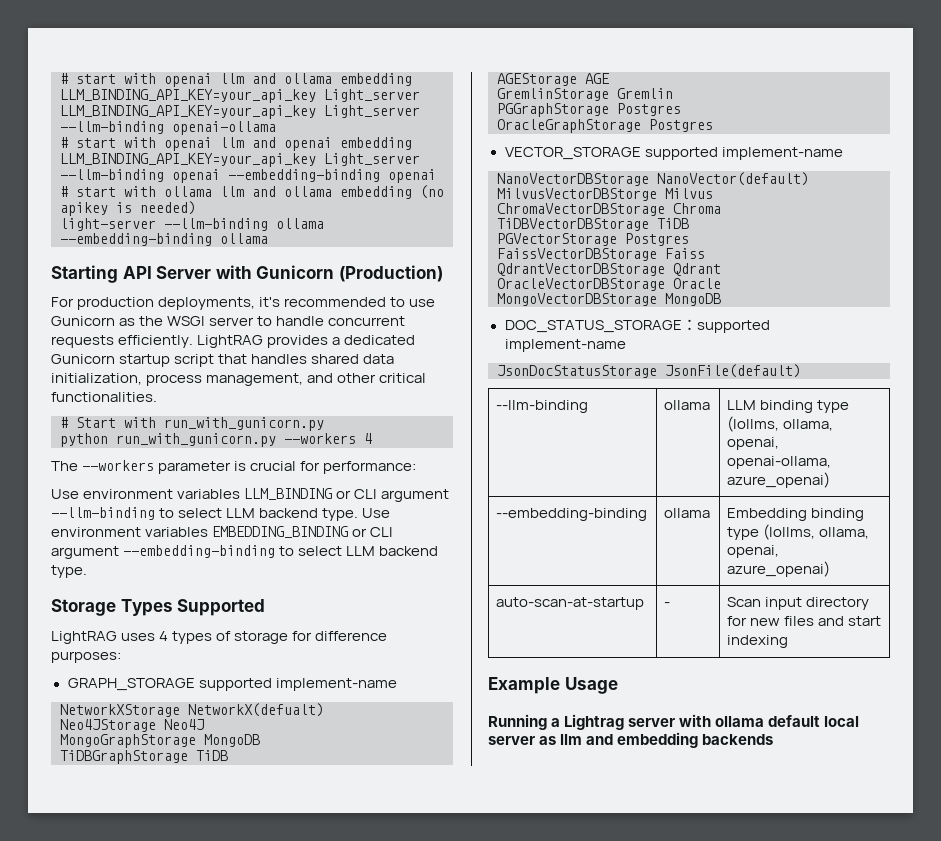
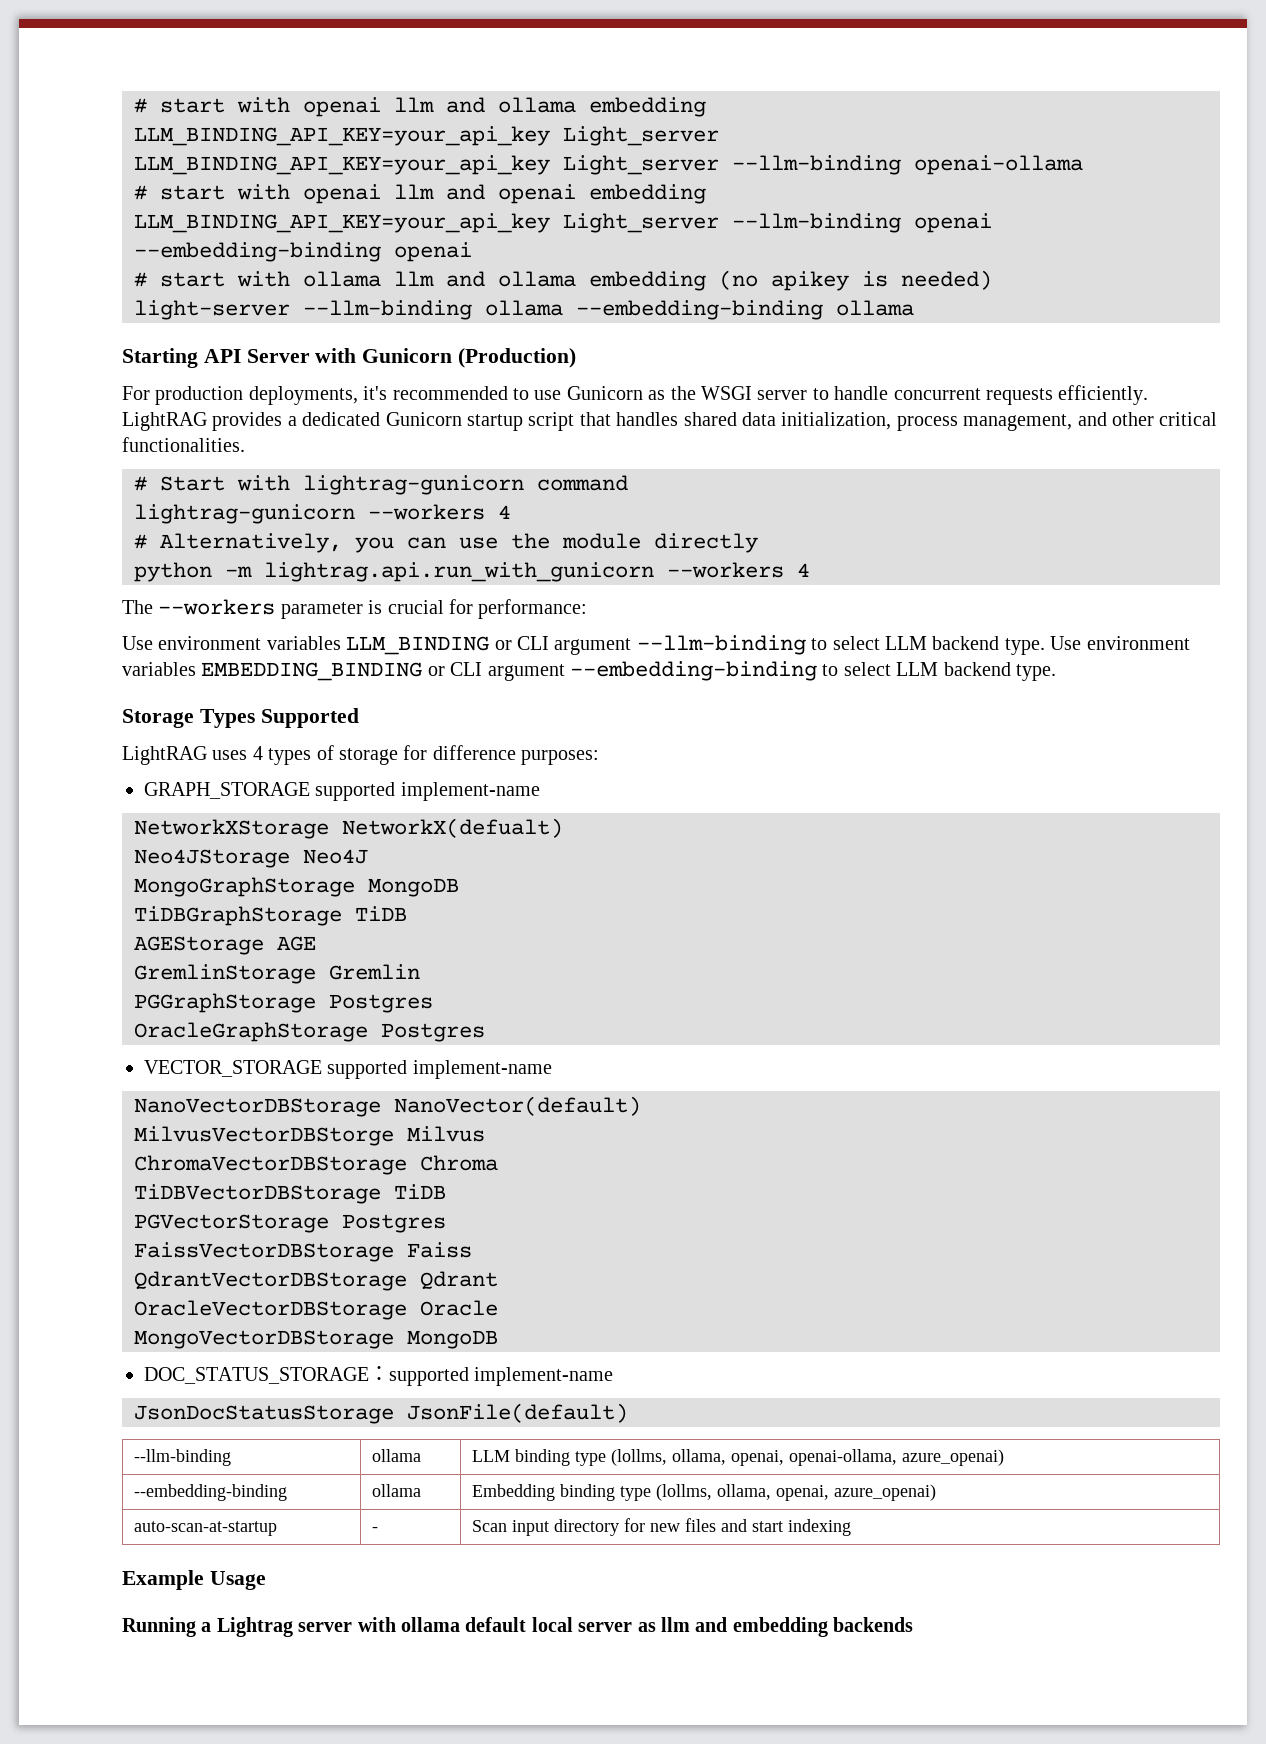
- # Start with run_with_gunicorn.py
+ # Start with lightrag-gunicorn command
+ lightrag-gunicorn --workers 4
+ # Alternatively, you can use the module directly
- python run_with_gunicorn.py --workers 4
+ python -m lightrag.api.run_with_gunicorn --workers 4

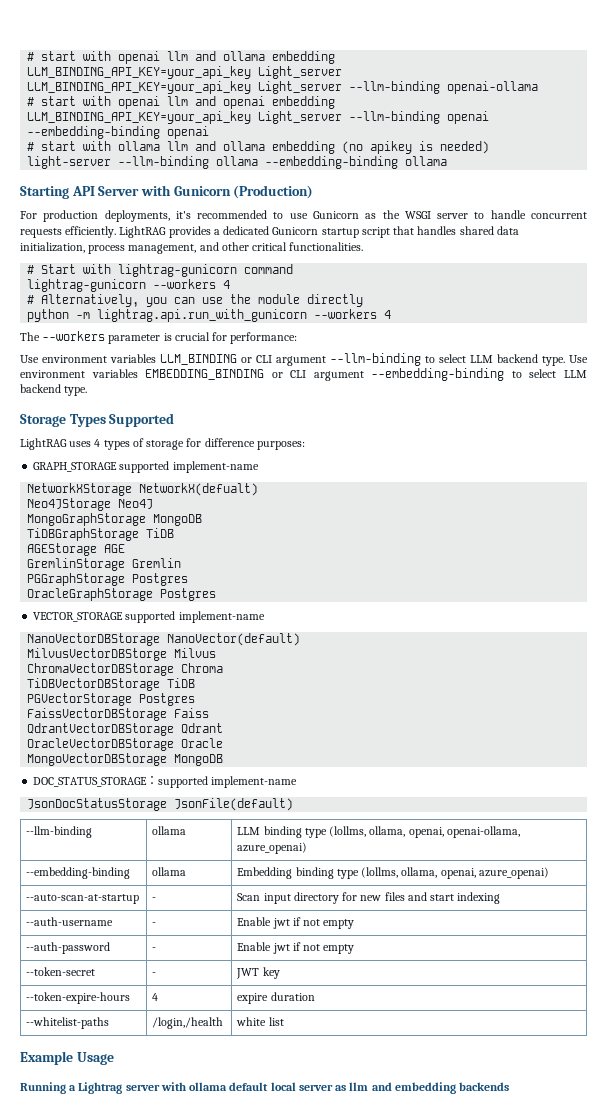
- auto-scan-at-startup | - | Scan input directory for new files and start indexing
+ --auto-scan-at-startup | - | Scan input directory for new files and start indexing
+ --auth-username | - | Enable jwt if not empty
+ --auth-password | - | Enable jwt if not empty
+ --token-secret | - | JWT key
+ --token-expire-hours | 4 | expire duration
+ --whitelist-paths | /login,/health | white list

